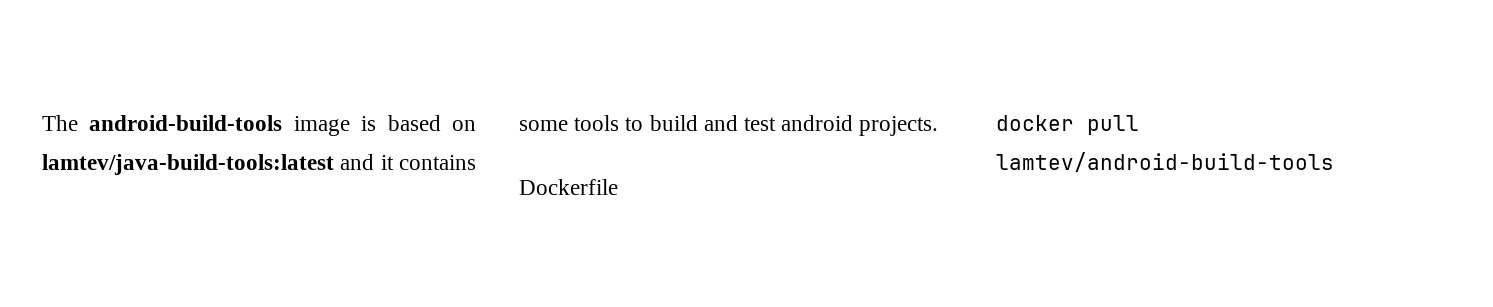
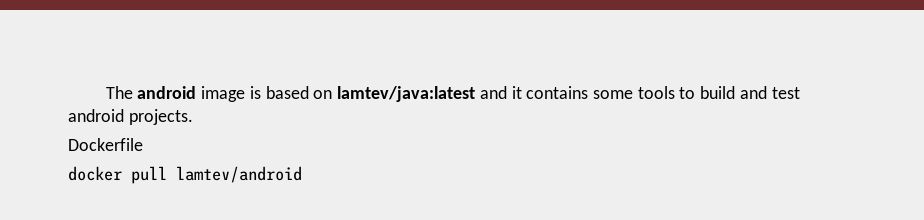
- The android-build-tools image is based on lamtev/java-build-tools:latest and it contains some tools to build and test android projects.
+ The android image is based on lamtev/java:latest and it contains some tools to build and test android projects.
- docker pull lamtev/android-build-tools
+ docker pull lamtev/android

